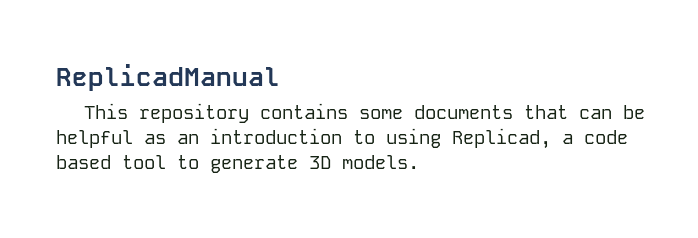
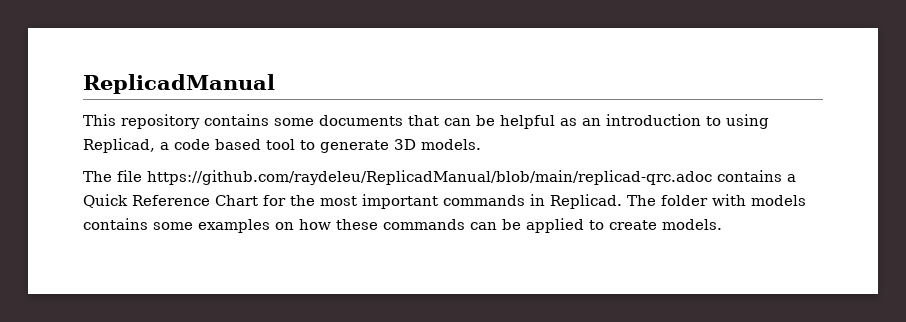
+ The file https://github.com/raydeleu/ReplicadManual/blob/main/replicad-qrc.adoc contains a Quick Reference Chart for the most important commands in Replicad. The folder with models contains some examples on how these commands can be applied to create models.

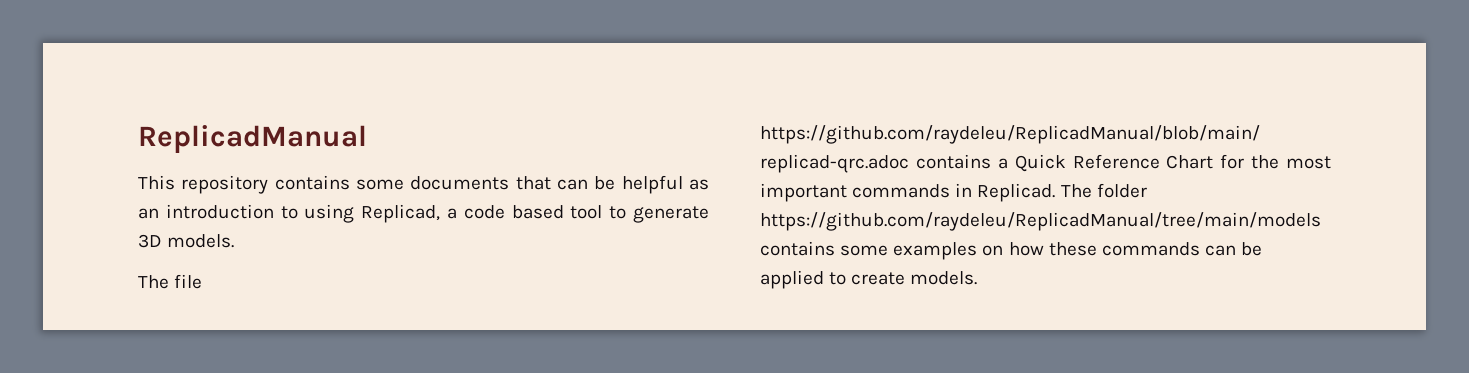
- The folder with models contains some examples on how these commands can be applied to create models.
+ The folder https://github.com/raydeleu/ReplicadManual/tree/main/models contains some examples on how these commands can be applied to create models.

